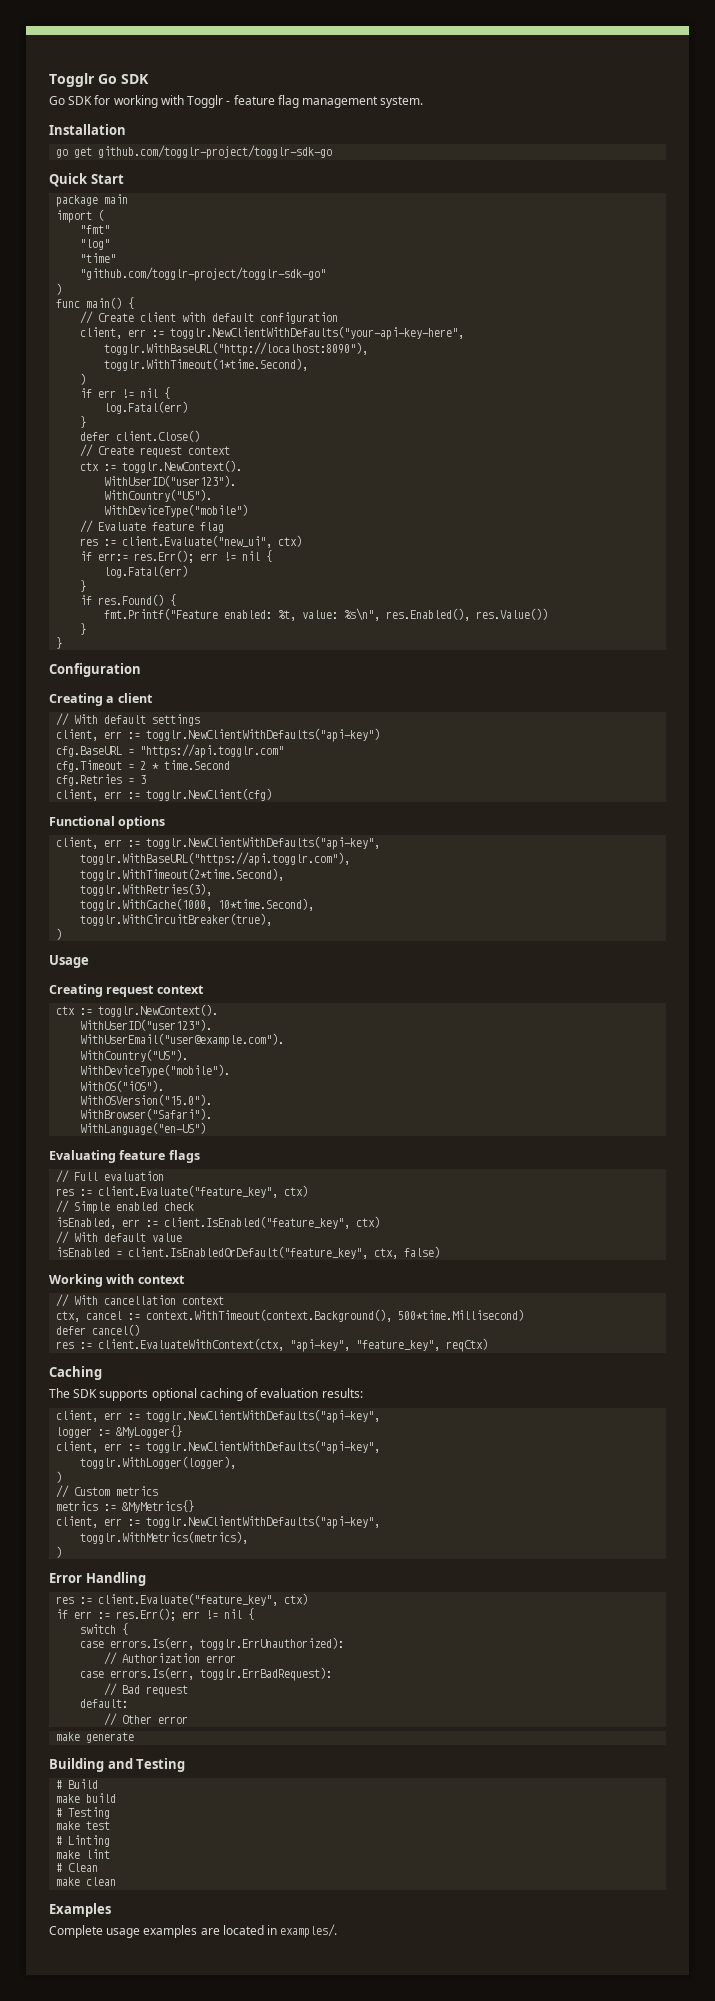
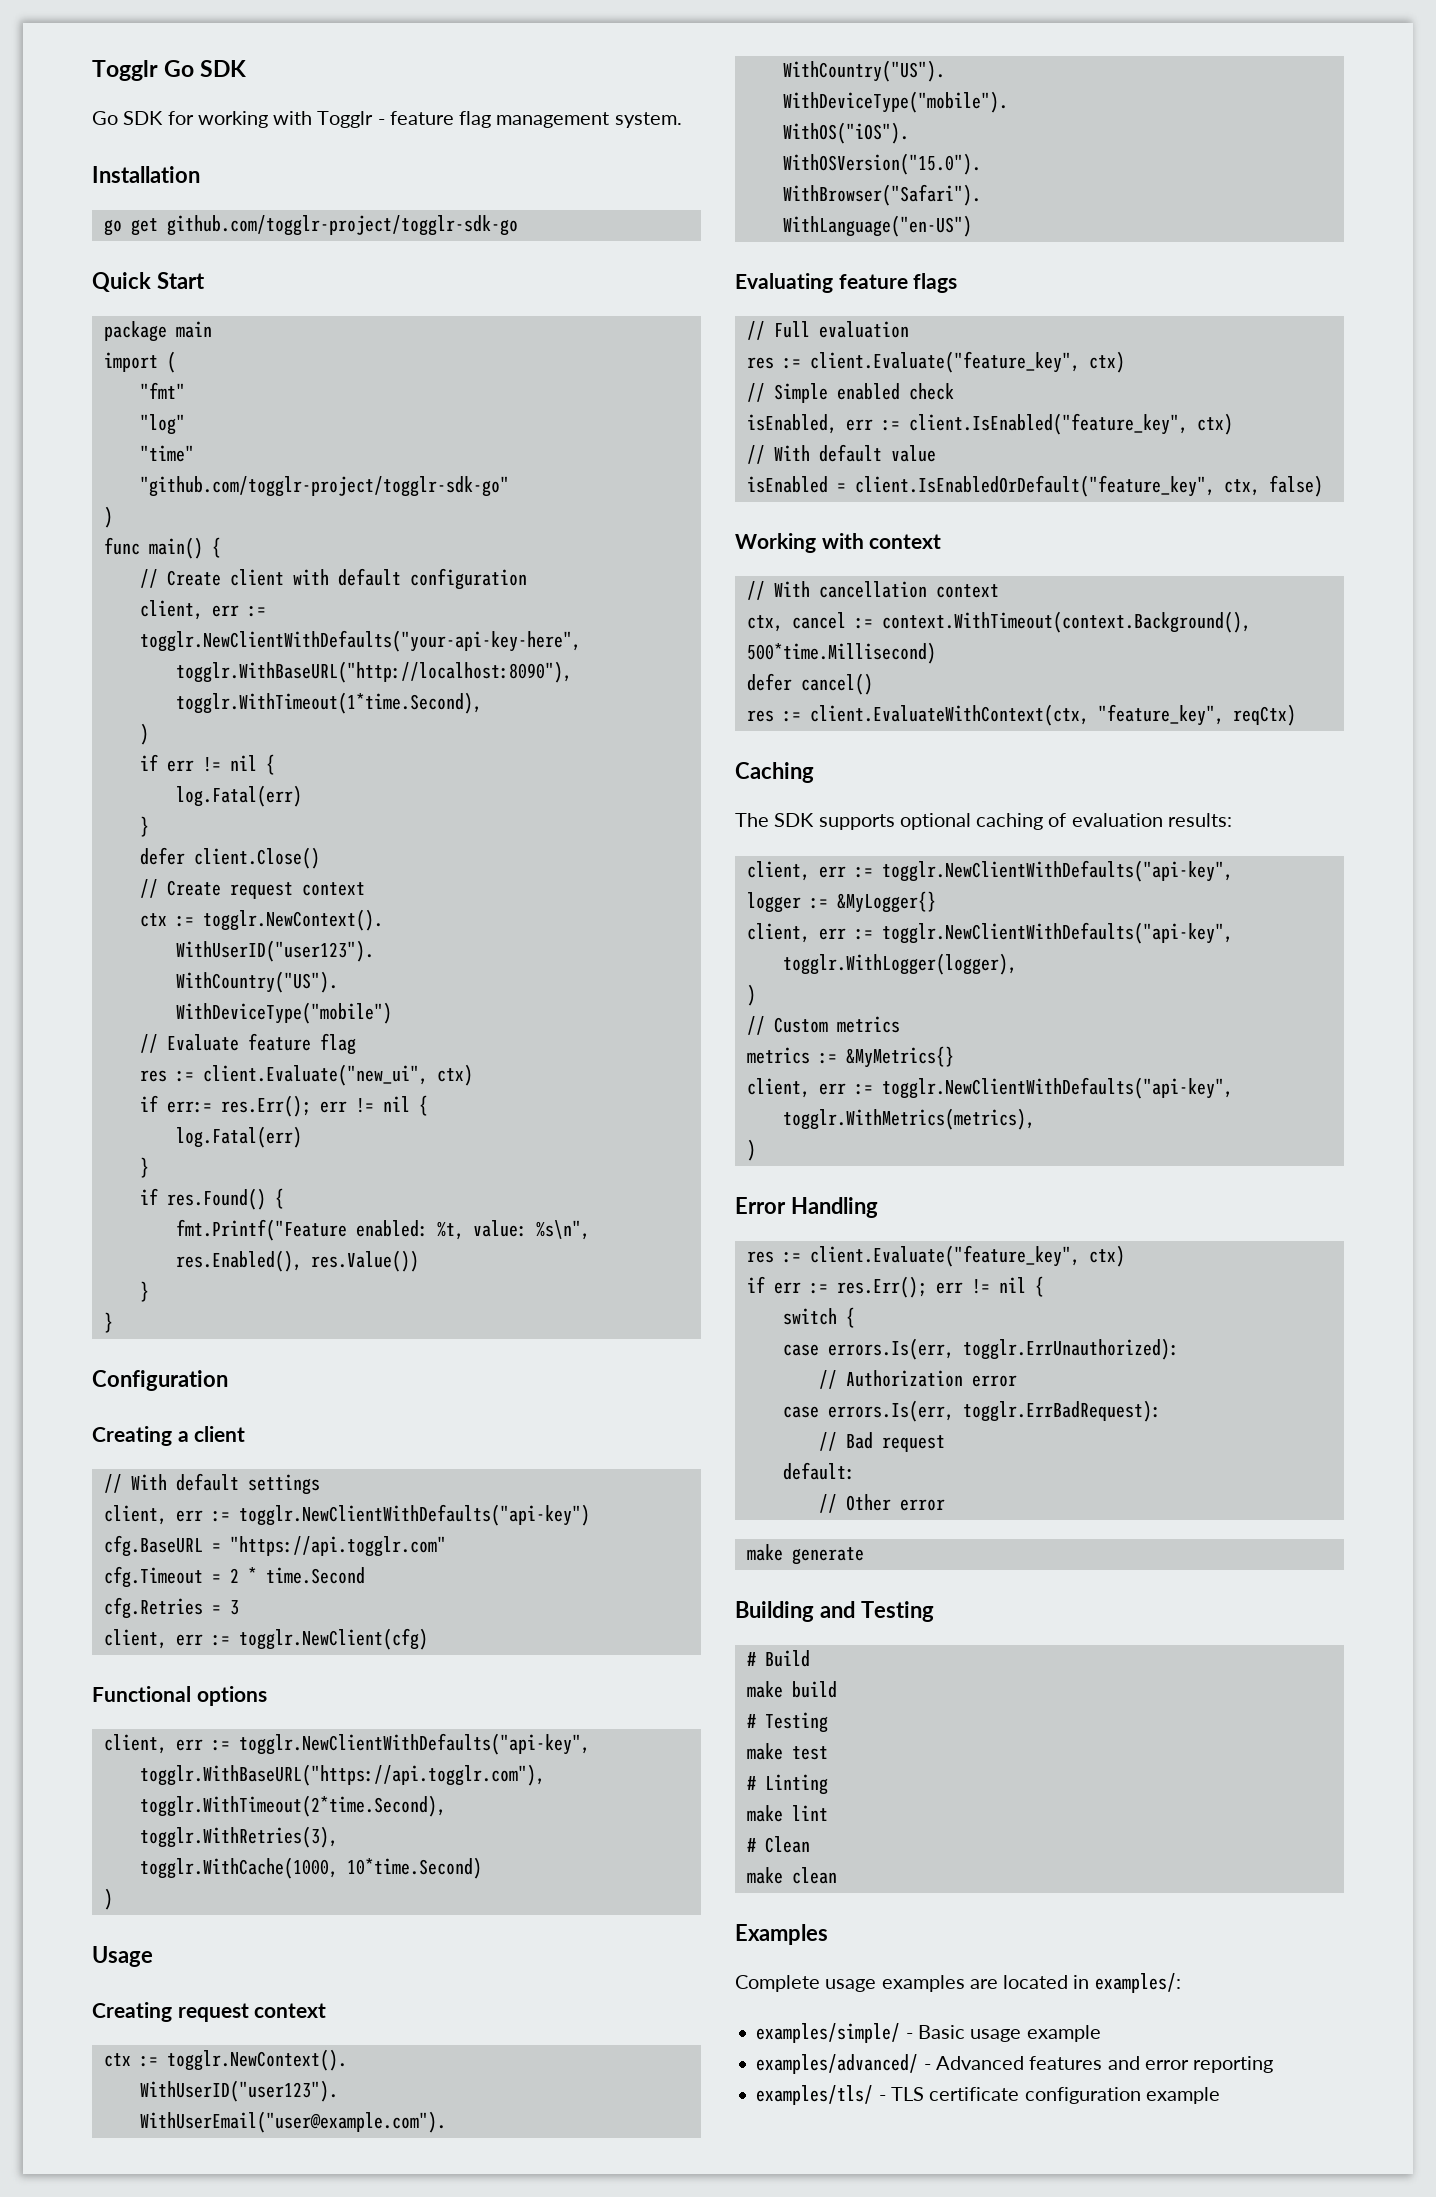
- togglr.WithCache(1000, 10*time.Second),
- togglr.WithCircuitBreaker(true),
+ togglr.WithCache(1000, 10*time.Second)
- res := client.EvaluateWithContext(ctx, "api-key", "feature_key", reqCtx)
+ res := client.EvaluateWithContext(ctx, "feature_key", reqCtx)
- Complete usage examples are located in examples/.
+ Complete usage examples are located in examples/:
+ examples/simple/ - Basic usage example
+ examples/advanced/ - Advanced features and error reporting
+ examples/tls/ - TLS certificate configuration example

